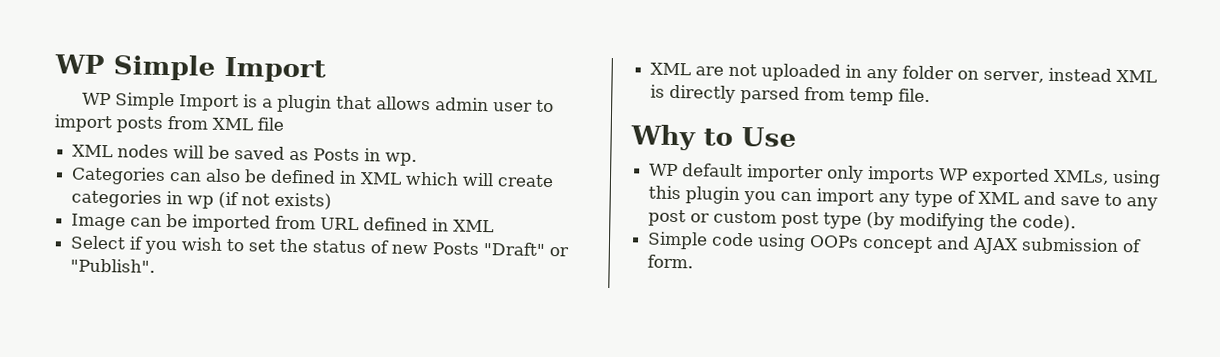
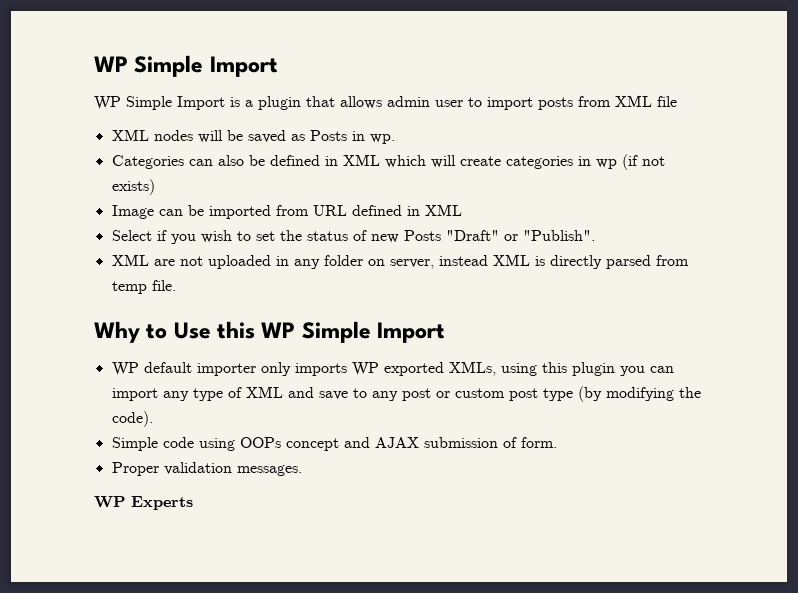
- Why to Use
+ Why to Use this WP Simple Import
+ Proper validation messages.
+ WP Experts

